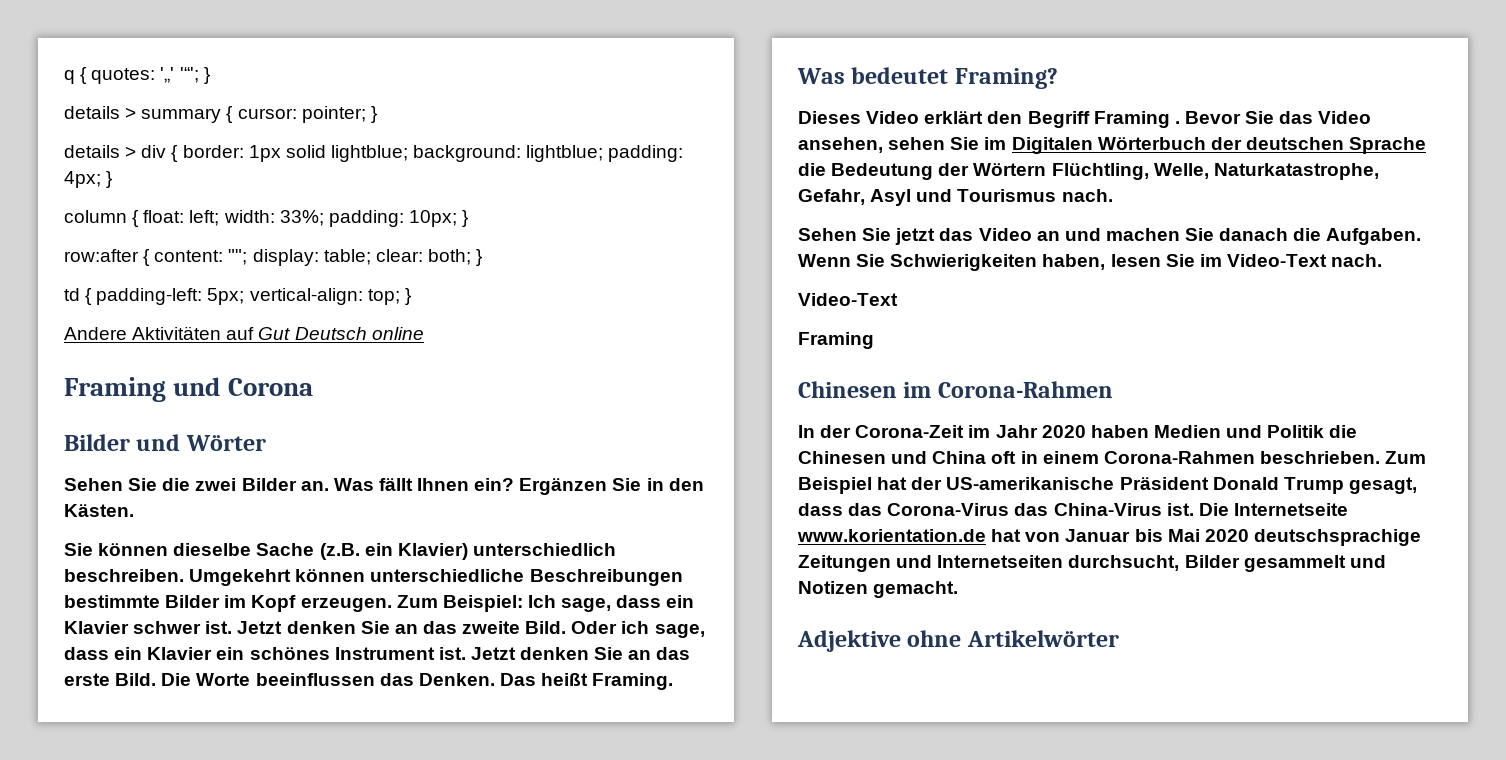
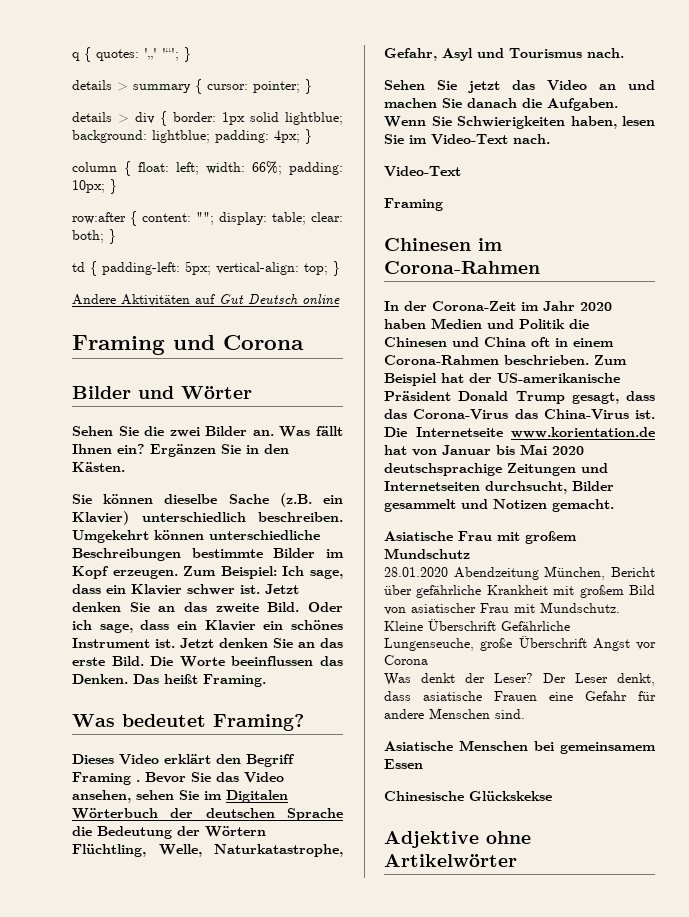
- column { float: left; width: 33%; padding: 10px; }
+ column { float: left; width: 66%; padding: 10px; }
+ Asiatische Frau mit großem Mundschutz
+ 28.01.2020 Abendzeitung München, Bericht über gefährliche Krankheit mit großem Bild von asiatischer Frau mit Mundschutz. Kleine Überschrift Gefährliche Lungenseuche, große Überschrift Angst vor Corona
+ Was denkt der Leser? Der Leser denkt, dass asiatische Frauen eine Gefahr für andere Menschen sind.
+ Asiatische Menschen bei gemeinsamem Essen
+ Chinesische Glückskekse

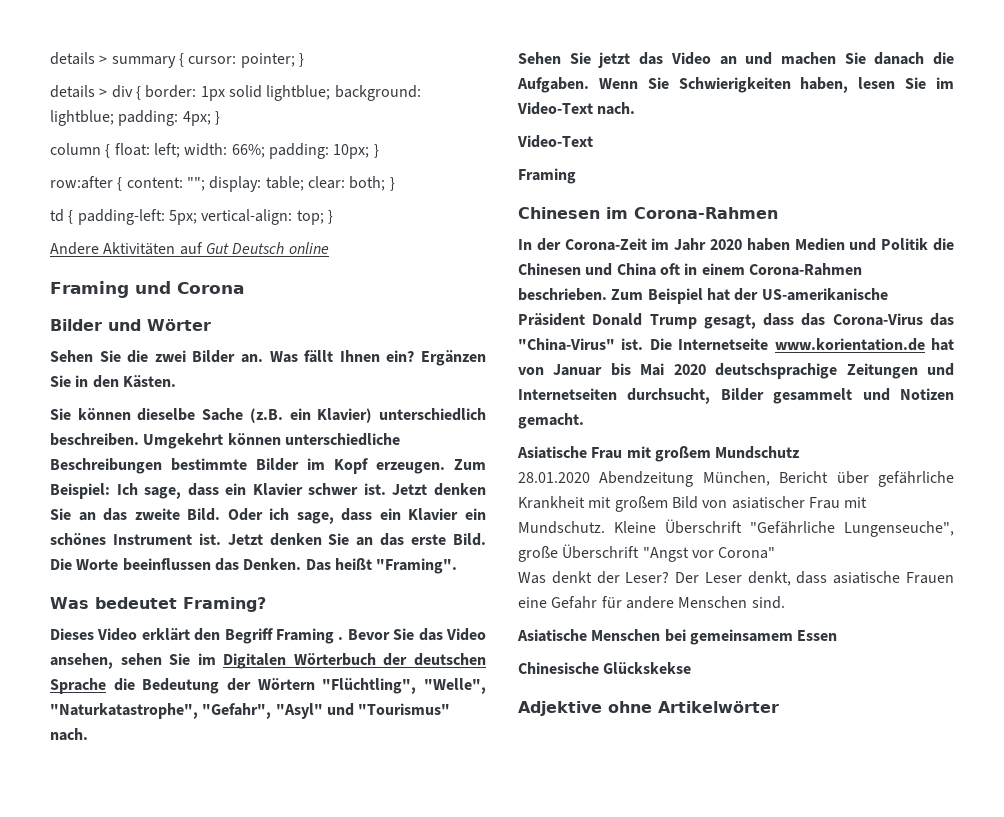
- q { quotes: '„' '“'; }
- Das heißt Framing.
+ Das heißt "Framing".
- Bevor Sie das Video ansehen, sehen Sie im Digitalen Wörterbuch der deutschen Sprache die Bedeutung der Wörtern Flüchtling, Welle, Naturkatastrophe, Gefahr, Asyl und Tourismus nach.
+ Bevor Sie das Video ansehen, sehen Sie im Digitalen Wörterbuch der deutschen Sprache die Bedeutung der Wörtern "Flüchtling", "Welle", "Naturkatastrophe", "Gefahr", "Asyl" und "Tourismus" nach.
- Zum Beispiel hat der US-amerikanische Präsident Donald Trump gesagt, dass das Corona-Virus das China-Virus ist.
+ Zum Beispiel hat der US-amerikanische Präsident Donald Trump gesagt, dass das Corona-Virus das "China-Virus" ist.
- Kleine Überschrift Gefährliche Lungenseuche, große Überschrift Angst vor Corona
+ Kleine Überschrift "Gefährliche Lungenseuche", große Überschrift "Angst vor Corona"

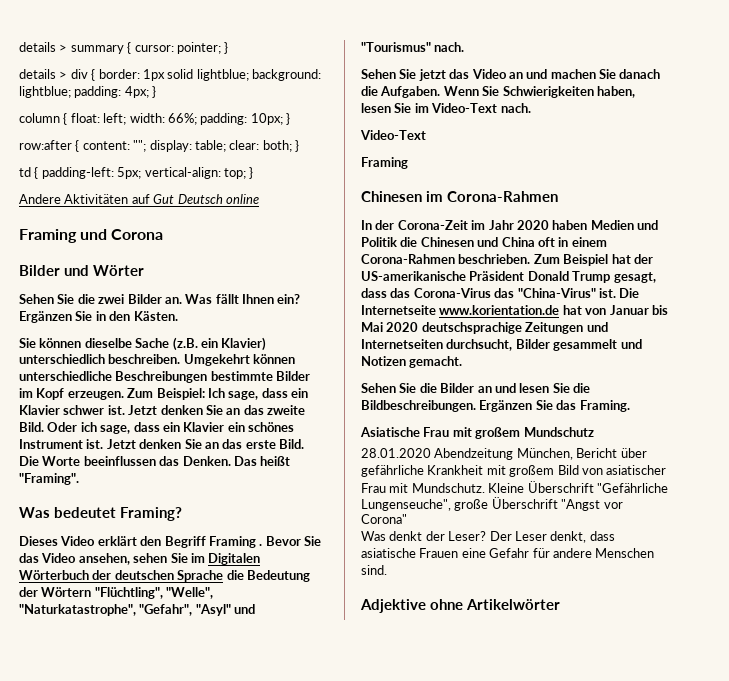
+ Sehen Sie die Bilder an und lesen Sie die Bildbeschreibungen. Ergänzen Sie das Framing.
- Asiatische Menschen bei gemeinsamem Essen
- Chinesische Glückskekse

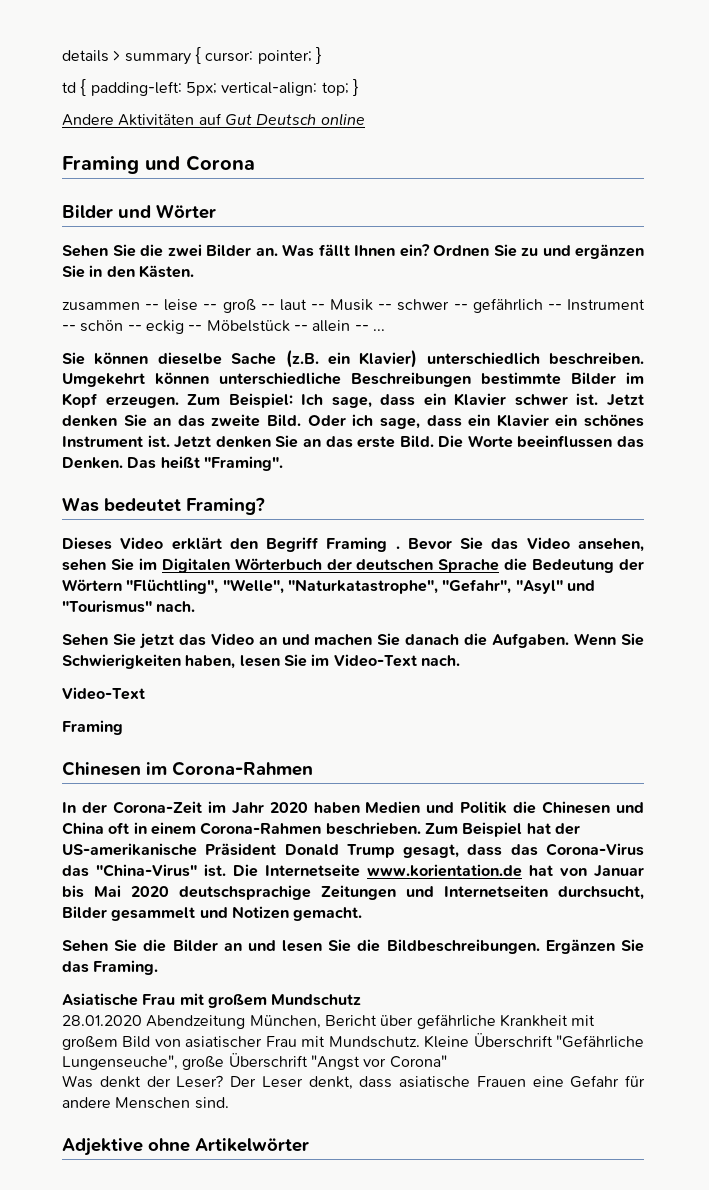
- details > div { border: 1px solid lightblue; background: lightblue; padding: 4px; }
- column { float: left; width: 66%; padding: 10px; }
- row:after { content: ""; display: table; clear: both; }
- Ergänzen Sie in den Kästen.
+ Ordnen Sie zu und ergänzen Sie in den Kästen.
+ zusammen -- leise -- groß -- laut -- Musik -- schwer -- gefährlich -- Instrument -- schön -- eckig -- Möbelstück -- allein -- ...

